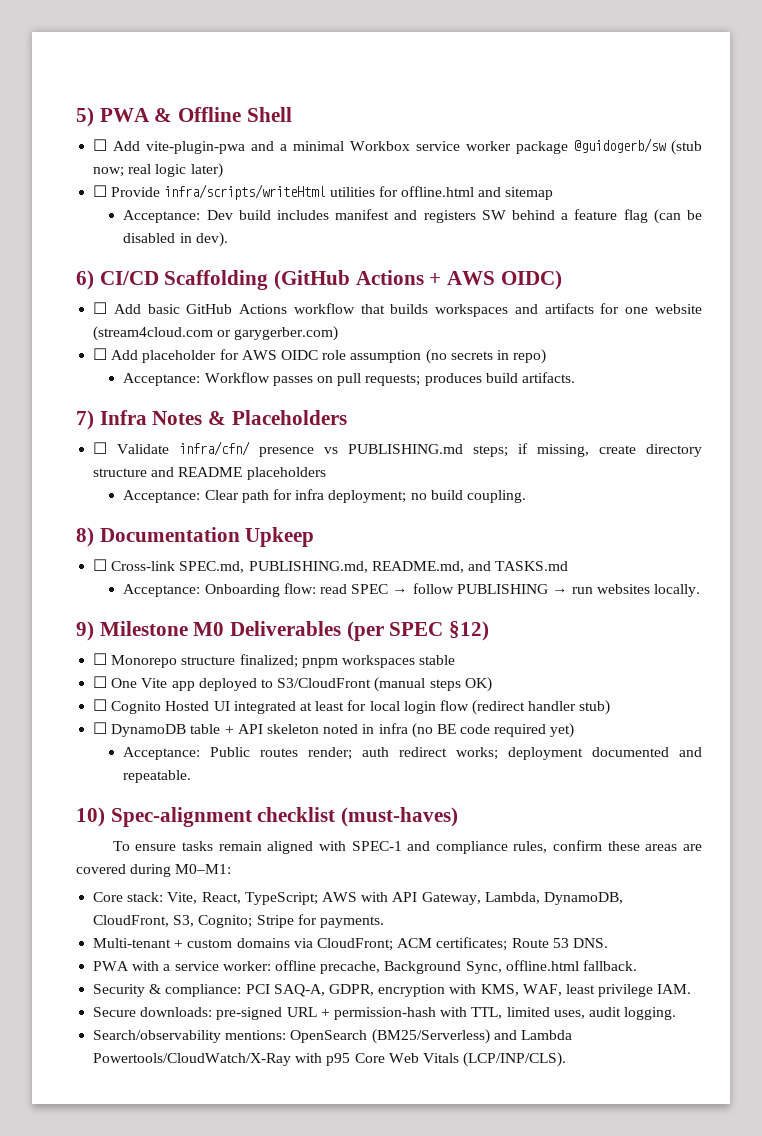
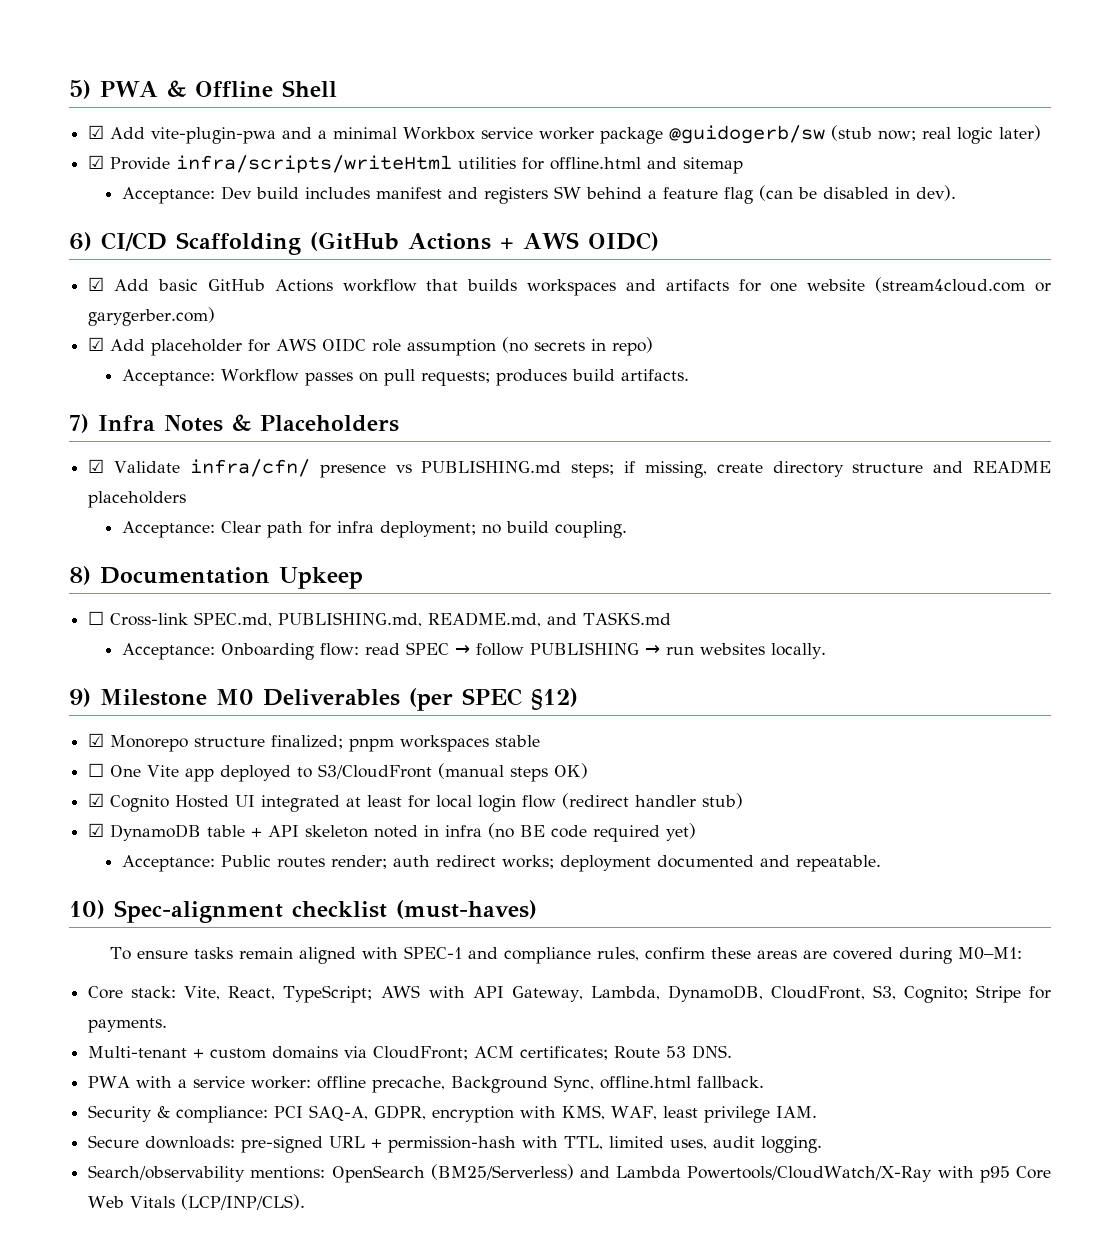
- ☐ Add vite-plugin-pwa and a minimal Workbox service worker package @guidogerb/sw (stub now; real logic later)
+ ☑ Add vite-plugin-pwa and a minimal Workbox service worker package @guidogerb/sw (stub now; real logic later)
- ☐ Provide infra/scripts/writeHtml utilities for offline.html and sitemap
+ ☑ Provide infra/scripts/writeHtml utilities for offline.html and sitemap
- ☐ Add basic GitHub Actions workflow that builds workspaces and artifacts for one website (stream4cloud.com or garygerber.com)
+ ☑ Add basic GitHub Actions workflow that builds workspaces and artifacts for one website (stream4cloud.com or garygerber.com)
- ☐ Add placeholder for AWS OIDC role assumption (no secrets in repo)
+ ☑ Add placeholder for AWS OIDC role assumption (no secrets in repo)
- ☐ Validate infra/cfn/ presence vs PUBLISHING.md steps; if missing, create directory structure and README placeholders
+ ☑ Validate infra/cfn/ presence vs PUBLISHING.md steps; if missing, create directory structure and README placeholders
- ☐ Monorepo structure finalized; pnpm workspaces stable
+ ☑ Monorepo structure finalized; pnpm workspaces stable
- ☐ Cognito Hosted UI integrated at least for local login flow (redirect handler stub)
+ ☑ Cognito Hosted UI integrated at least for local login flow (redirect handler stub)
- ☐ DynamoDB table + API skeleton noted in infra (no BE code required yet)
+ ☑ DynamoDB table + API skeleton noted in infra (no BE code required yet)

